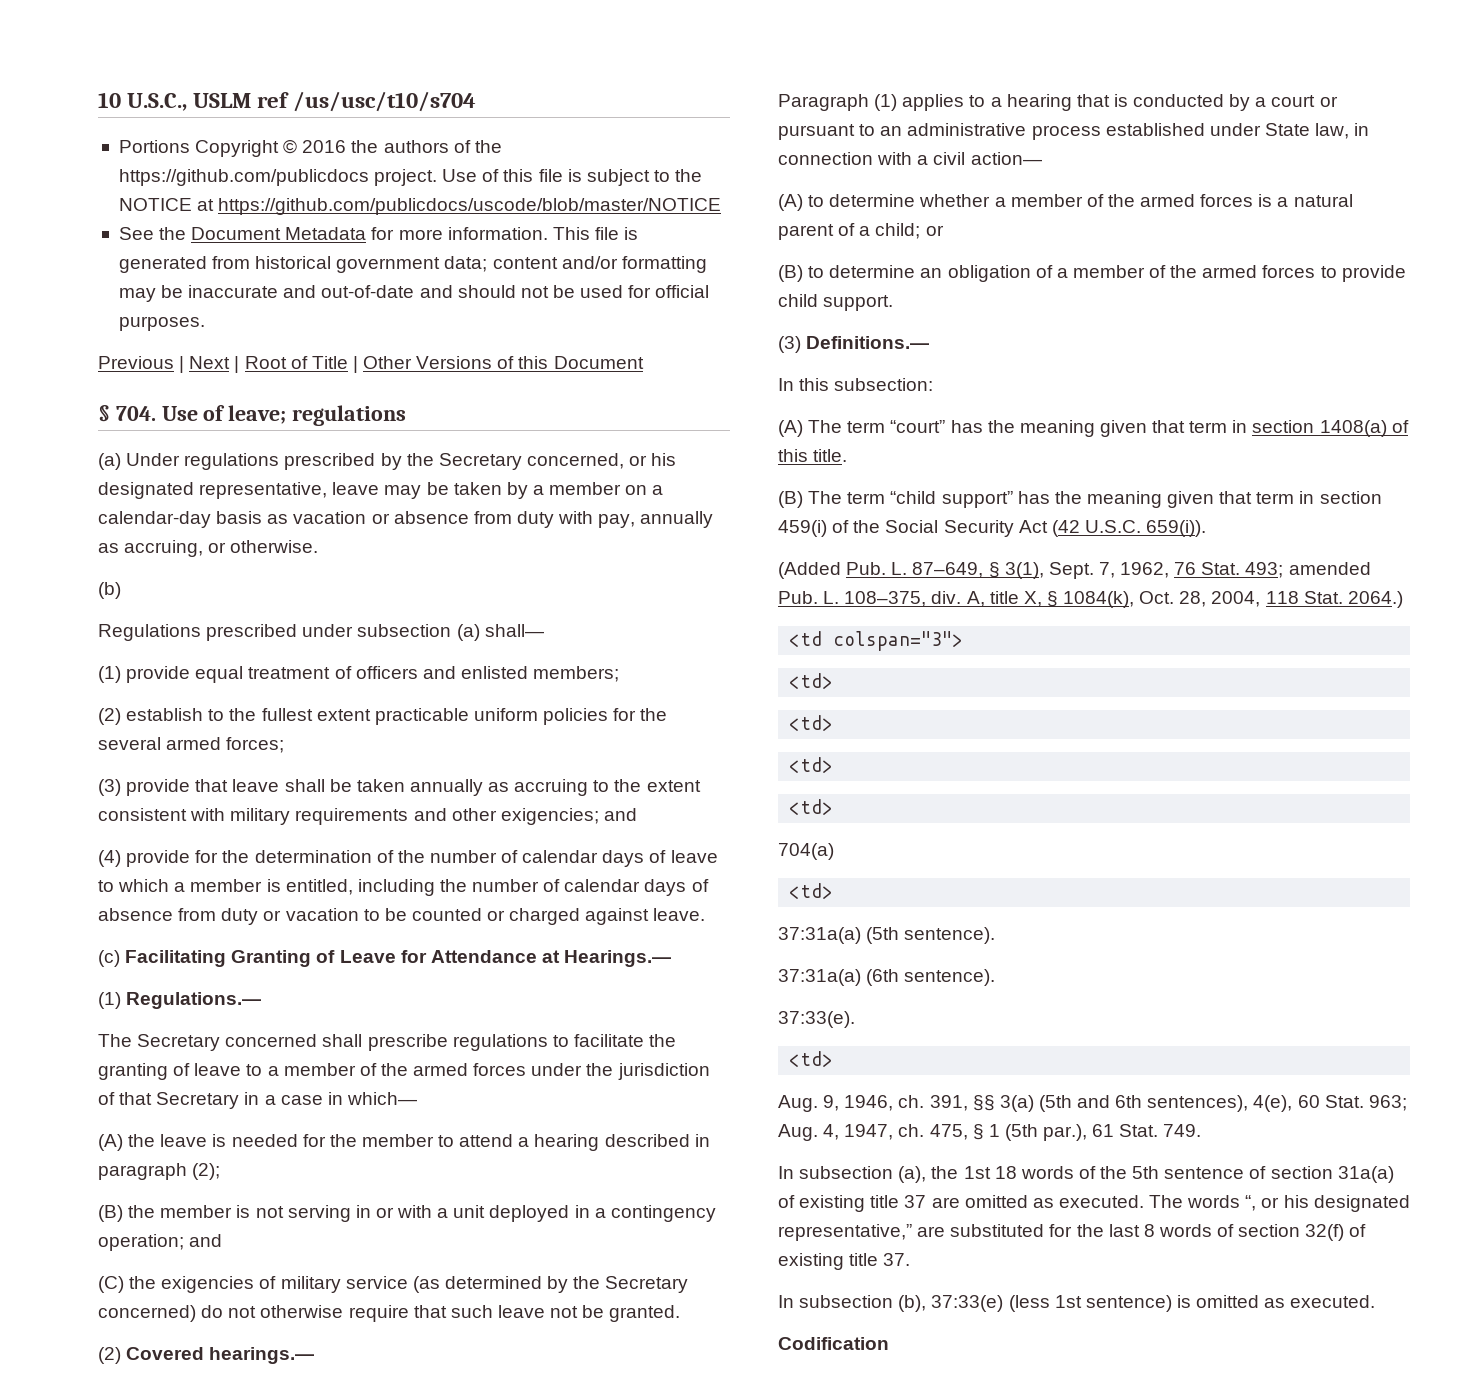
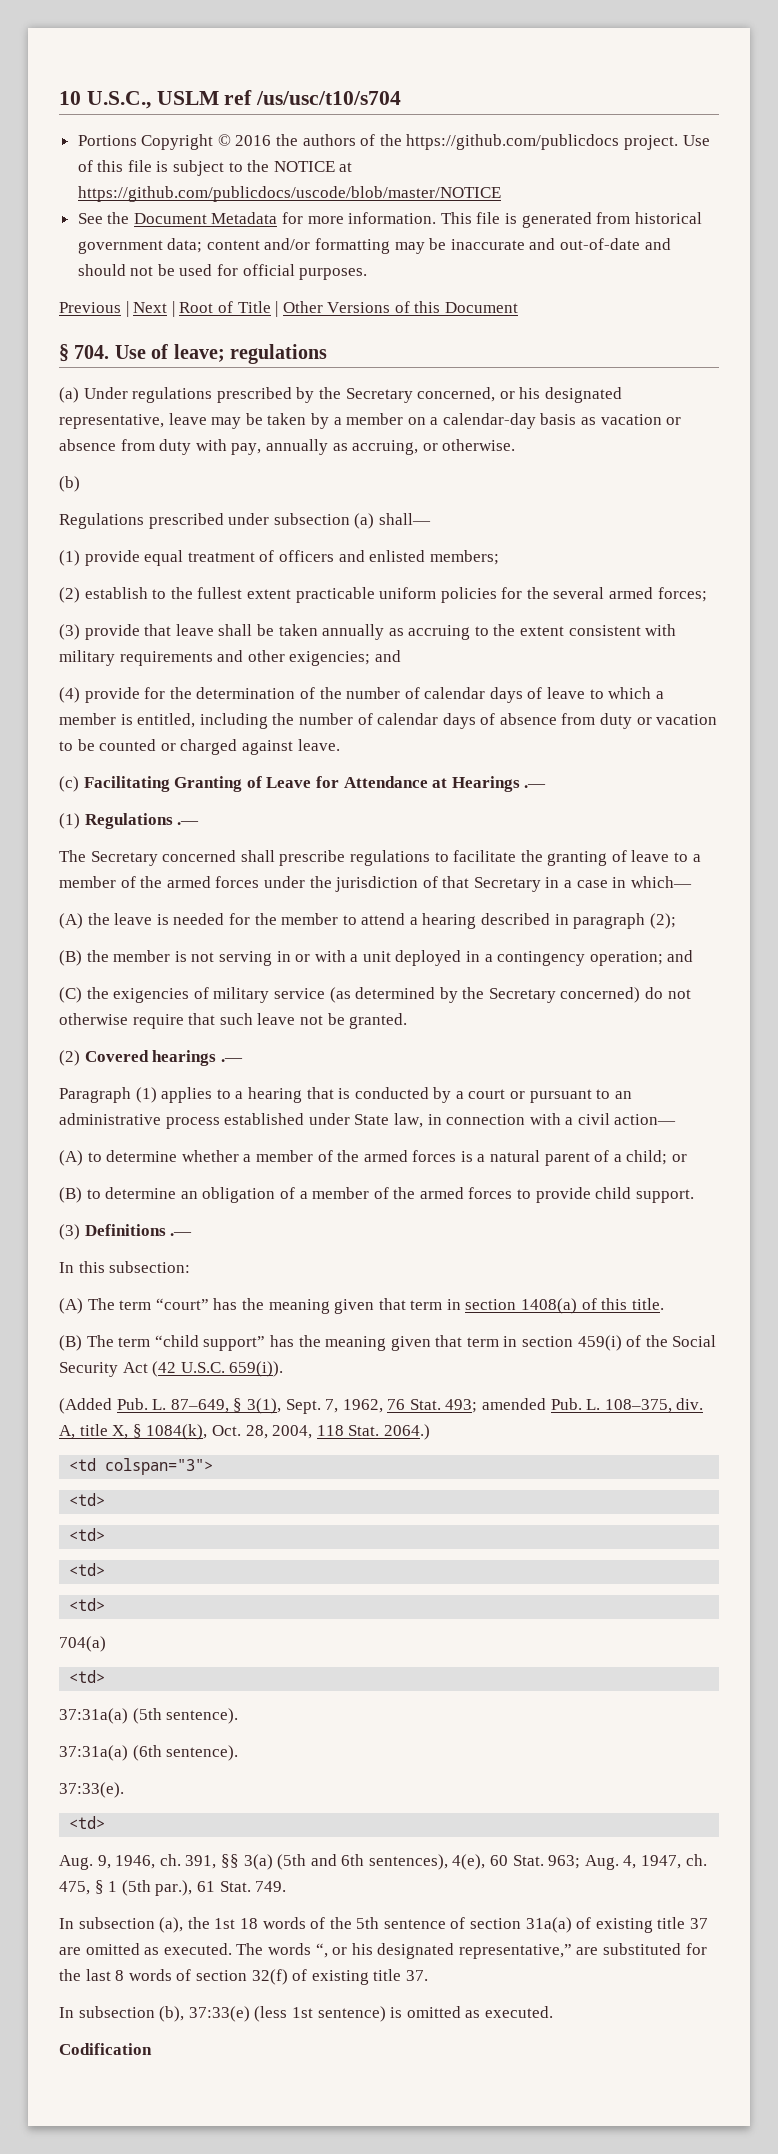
- (c) Facilitating Granting of Leave for Attendance at Hearings.—
- (1) Regulations.—
+ (c) Facilitating Granting of Leave for Attendance at Hearings .—
+ (1) Regulations .—
- (2) Covered hearings.—
+ (2) Covered hearings .—
- (3) Definitions.—
+ (3) Definitions .—

